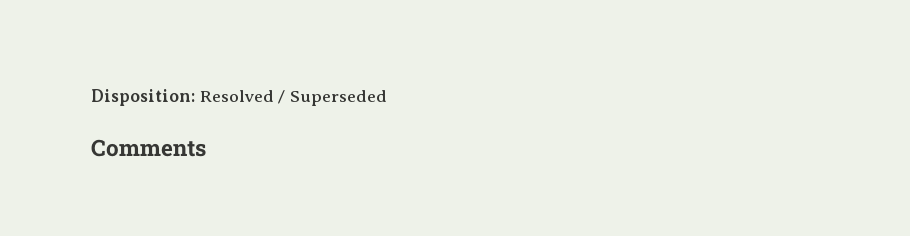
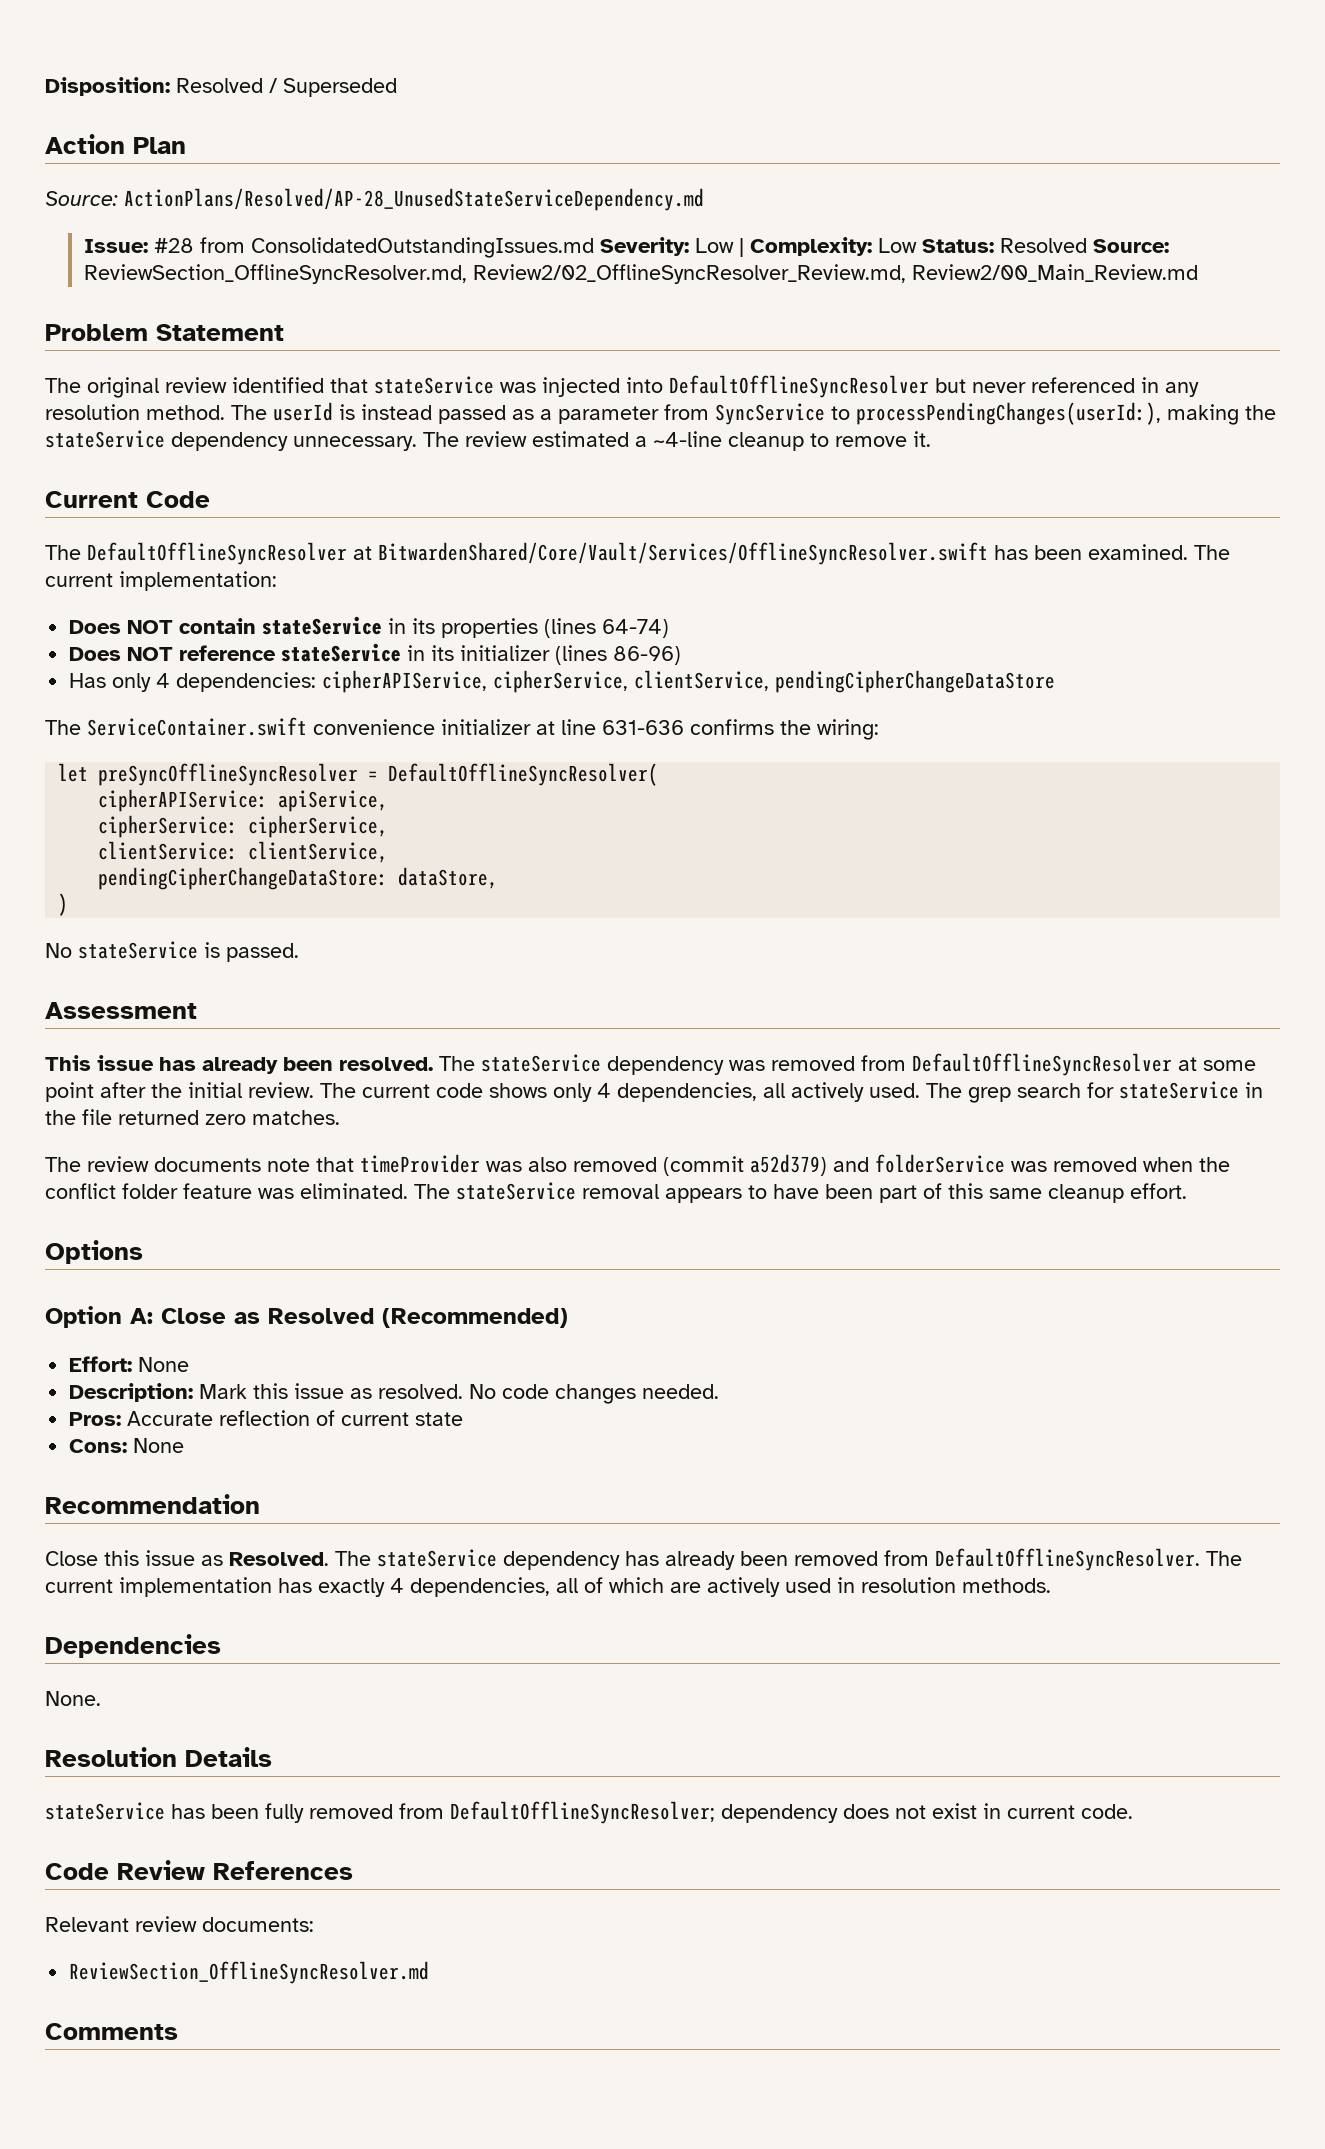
+ Action Plan
+ Source: ActionPlans/Resolved/AP-28_UnusedStateServiceDependency.md
+ Issue: #28 from ConsolidatedOutstandingIssues.md Severity: Low | Complexity: Low Status: Resolved Source: ReviewSection_OfflineSyncResolver.md, Review2/02_OfflineSyncResolver_Review.md, Review2/00_Main_Review.md
+ Problem Statement
+ The original review identified that stateService was injected into DefaultOfflineSyncResolver but never referenced in any resolution method. The userId is instead passed as a parameter from SyncService to processPendingChanges(userId:), making the stateService dependency unnecessary. The review estimated a ~4-line cleanup to remove it.
+ Current Code
+ The DefaultOfflineSyncResolver at BitwardenShared/Core/Vault/Services/OfflineSyncResolver.swift has been examined. The current implementation:
+ Does NOT contain stateService in its properties (lines 64-74)
+ Does NOT reference stateService in its initializer (lines 86-96)
+ Has only 4 dependencies: cipherAPIService, cipherService, clientService, pendingCipherChangeDataStore
+ The ServiceContainer.swift convenience initializer at line 631-636 confirms the wiring:
+ let preSyncOfflineSyncResolver = DefaultOfflineSyncResolver(
+ cipherAPIService: apiService,
+ cipherService: cipherService,
+ clientService: clientService,
+ pendingCipherChangeDataStore: dataStore,
+ )
+ No stateService is passed.
+ Assessment
+ This issue has already been resolved. The stateService dependency was removed from DefaultOfflineSyncResolver at some point after the initial review. The current code shows only 4 dependencies, all actively used. The grep search for stateService in the file returned zero matches.
+ The review documents note that timeProvider was also removed (commit a52d379) and folderService was removed when the conflict folder feature was eliminated. The stateService removal appears to have been part of this same cleanup effort.
+ Options
+ Option A: Close as Resolved (Recommended)
+ Effort: None
+ Description: Mark this issue as resolved. No code changes needed.
+ Pros: Accurate reflection of current state
+ Cons: None
+ Recommendation
+ Close this issue as Resolved. The stateService dependency has already been removed from DefaultOfflineSyncResolver. The current implementation has exactly 4 dependencies, all of which are actively used in resolution methods.
+ Dependencies
+ None.
+ Resolution Details
+ stateService has been fully removed from DefaultOfflineSyncResolver; dependency does not exist in current code.
+ Code Review References
+ Relevant review documents:
+ ReviewSection_OfflineSyncResolver.md

